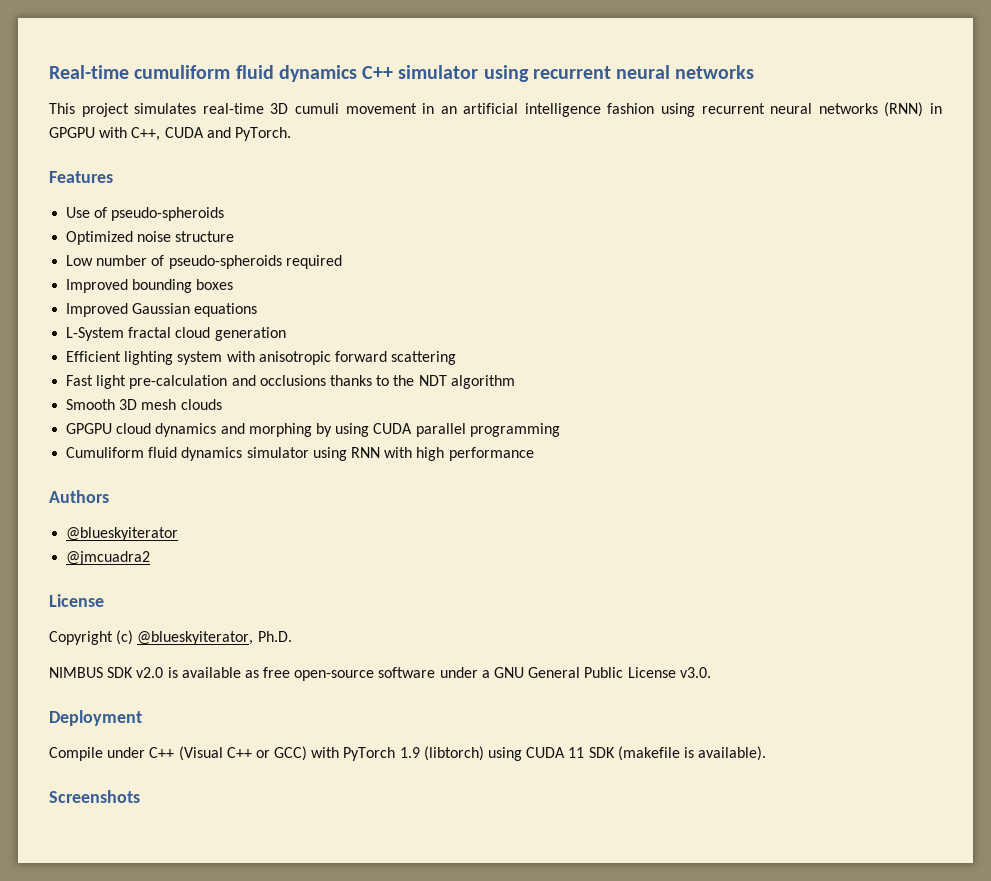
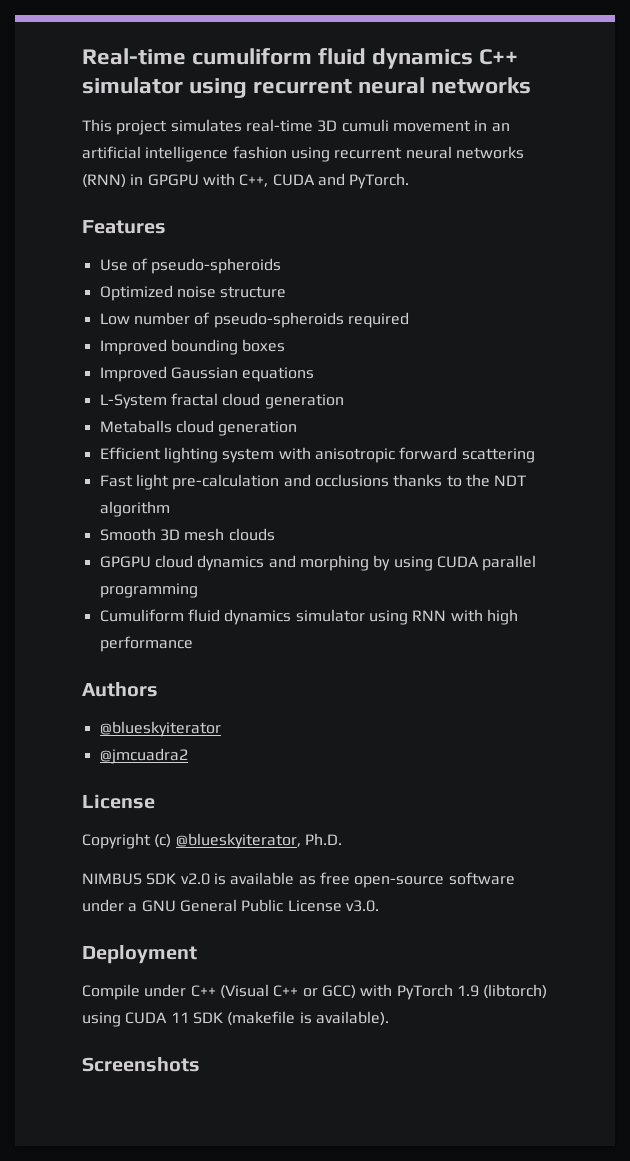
+ Metaballs cloud generation

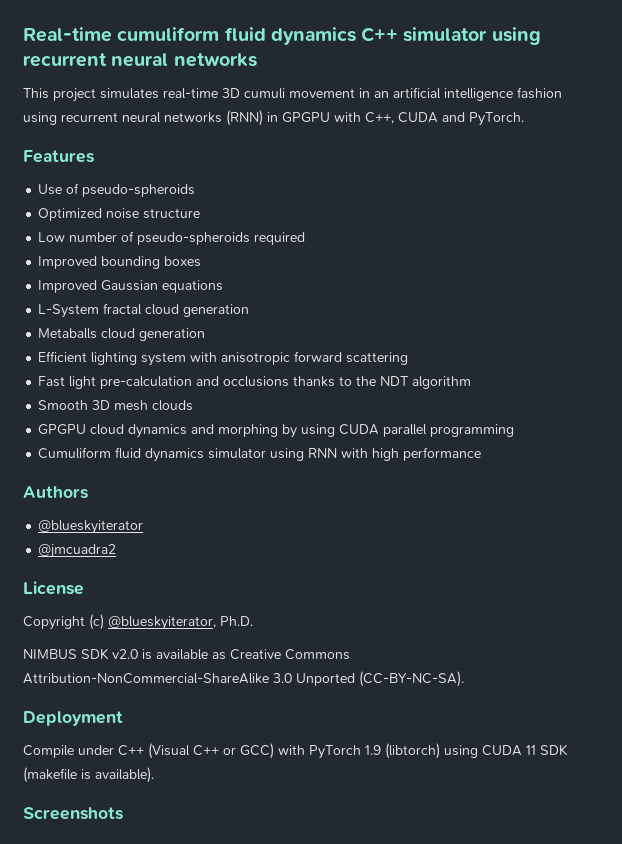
- NIMBUS SDK v2.0 is available as free open-source software under a GNU General Public License v3.0.
+ NIMBUS SDK v2.0 is available as Creative Commons Attribution-NonCommercial-ShareAlike 3.0 Unported (CC-BY-NC-SA).

